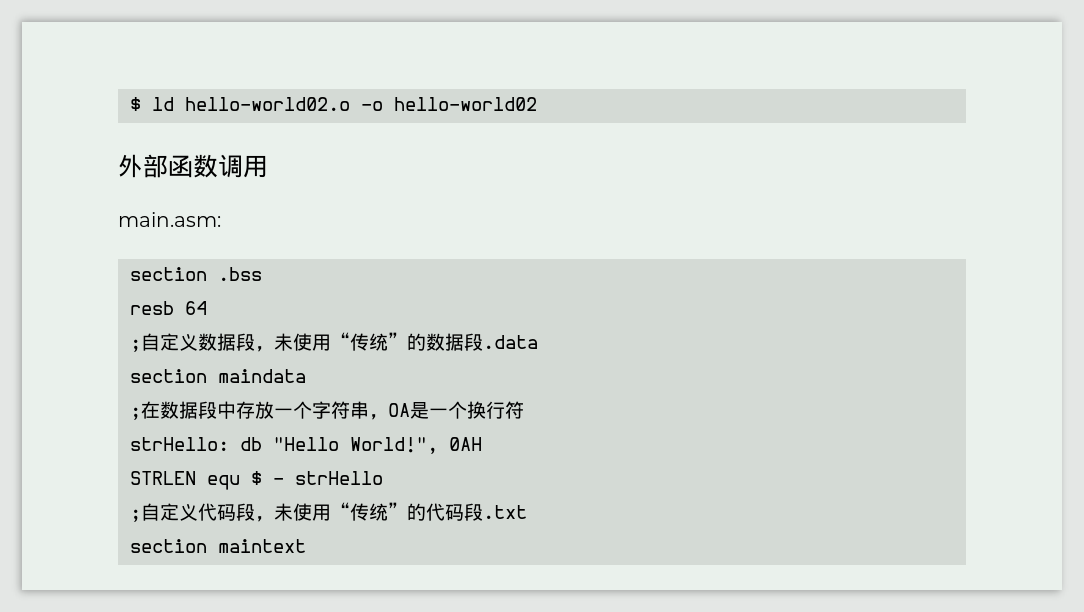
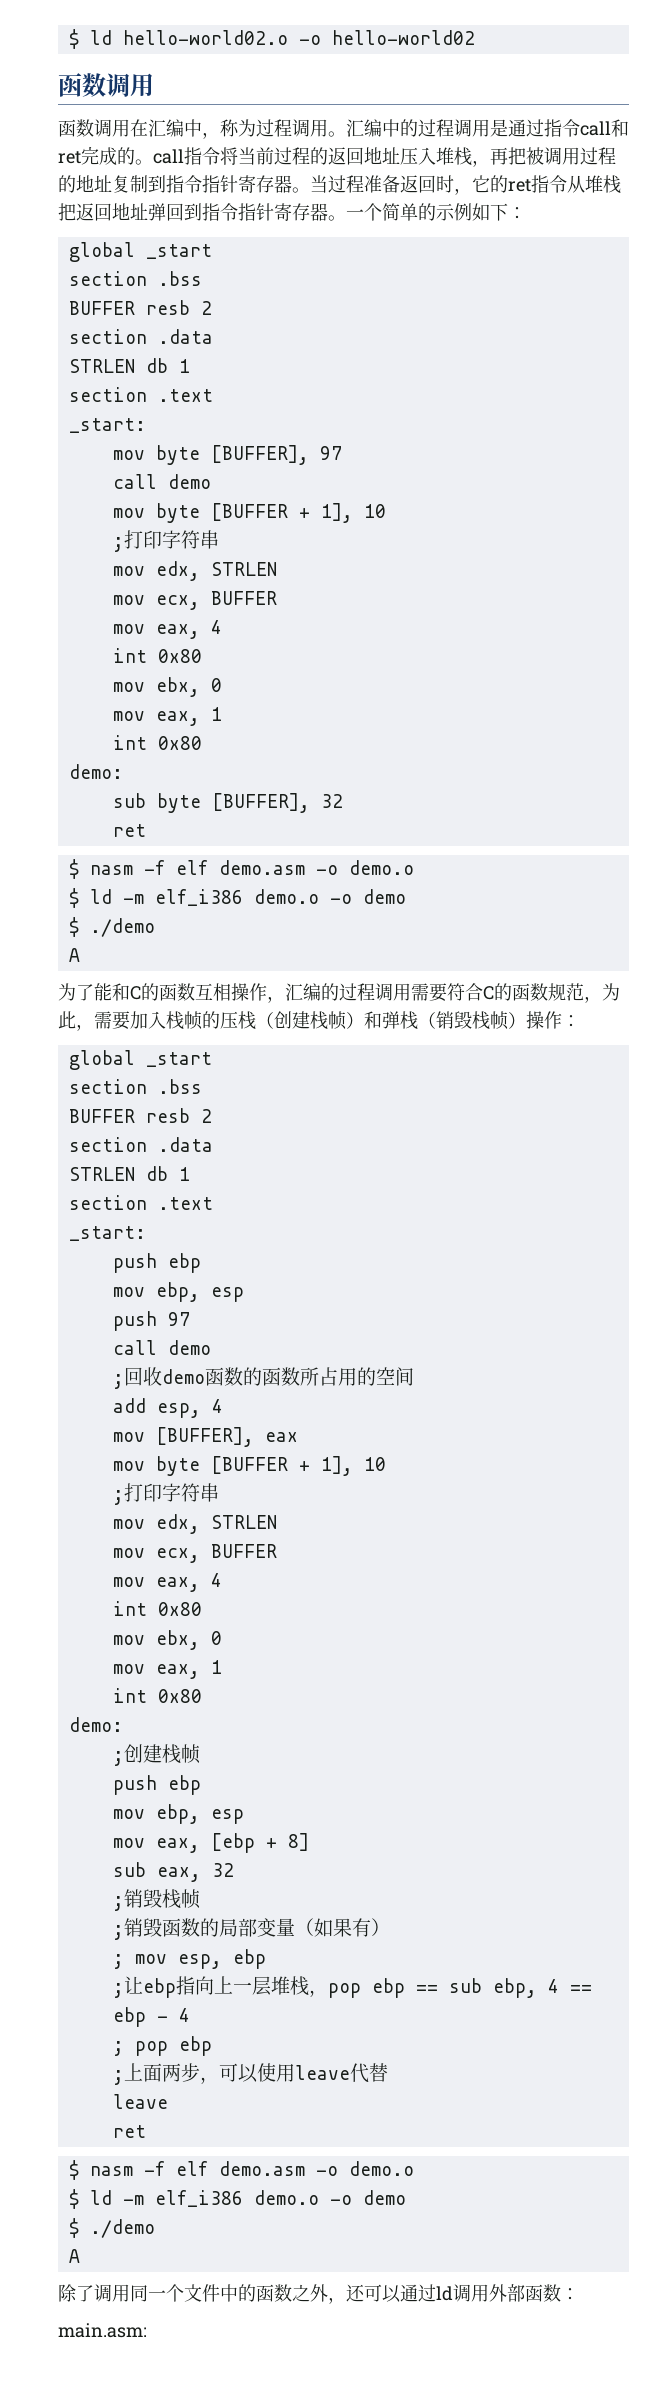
  $ ld hello-world02.o -o hello-world02
- 外部函数调用
+ 函数调用
+ 函数调用在汇编中，称为过程调用。汇编中的过程调用是通过指令call和ret完成的。call指令将当前过程的返回地址压入堆栈，再把被调用过程的地址复制到指令指针寄存器。当过程准备返回时，它的ret指令从堆栈把返回地址弹回到指令指针寄存器。一个简单的示例如下：
+ global _start
+ section .bss
+ BUFFER resb 2
+ section .data
+ STRLEN db 1
+ section .text
+ _start:
+ mov byte [BUFFER], 97
+ call demo
+ mov byte [BUFFER + 1], 10
+ ;打印字符串
+ mov edx, STRLEN
+ mov ecx, BUFFER
+ mov eax, 4
+ int 0x80
+ mov ebx, 0
+ mov eax, 1
+ int 0x80
+ demo:
+ sub byte [BUFFER], 32
+ ret
+ $ nasm -f elf demo.asm -o demo.o
+ $ ld -m elf_i386 demo.o -o demo
+ $ ./demo
+ A
+ 为了能和C的函数互相操作，汇编的过程调用需要符合C的函数规范，为此，需要加入栈帧的压栈（创建栈帧）和弹栈（销毁栈帧）操作：
+ global _start
+ section .bss
+ BUFFER resb 2
+ section .data
+ STRLEN db 1
+ section .text
+ _start:
+ push ebp
+ mov ebp, esp
+ push 97
+ call demo
+ ;回收demo函数的函数所占用的空间
+ add esp, 4
+ mov [BUFFER], eax
+ mov byte [BUFFER + 1], 10
+ ;打印字符串
+ mov edx, STRLEN
+ mov ecx, BUFFER
+ mov eax, 4
+ int 0x80
+ mov ebx, 0
+ mov eax, 1
+ int 0x80
+ demo:
+ ;创建栈帧
+ push ebp
+ mov ebp, esp
+ mov eax, [ebp + 8]
+ sub eax, 32
+ ;销毁栈帧
+ ;销毁函数的局部变量（如果有）
+ ; mov esp, ebp
+ ;让ebp指向上一层堆栈，pop ebp == sub ebp, 4 == ebp - 4
+ ; pop ebp
+ ;上面两步，可以使用leave代替
+ leave
+ ret
+ $ nasm -f elf demo.asm -o demo.o
+ $ ld -m elf_i386 demo.o -o demo
+ $ ./demo
+ A
+ 除了调用同一个文件中的函数之外，还可以通过ld调用外部函数：
  main.asm:
- section .bss
- resb 64
- ;自定义数据段，未使用“传统”的数据段.data
- section maindata
- ;在数据段中存放一个字符串，OA是一个换行符
- strHello: db "Hello World!", 0AH
- STRLEN equ $ - strHello
- ;自定义代码段，未使用“传统”的代码段.txt
- section maintext

